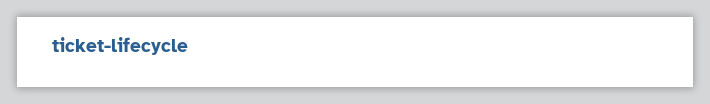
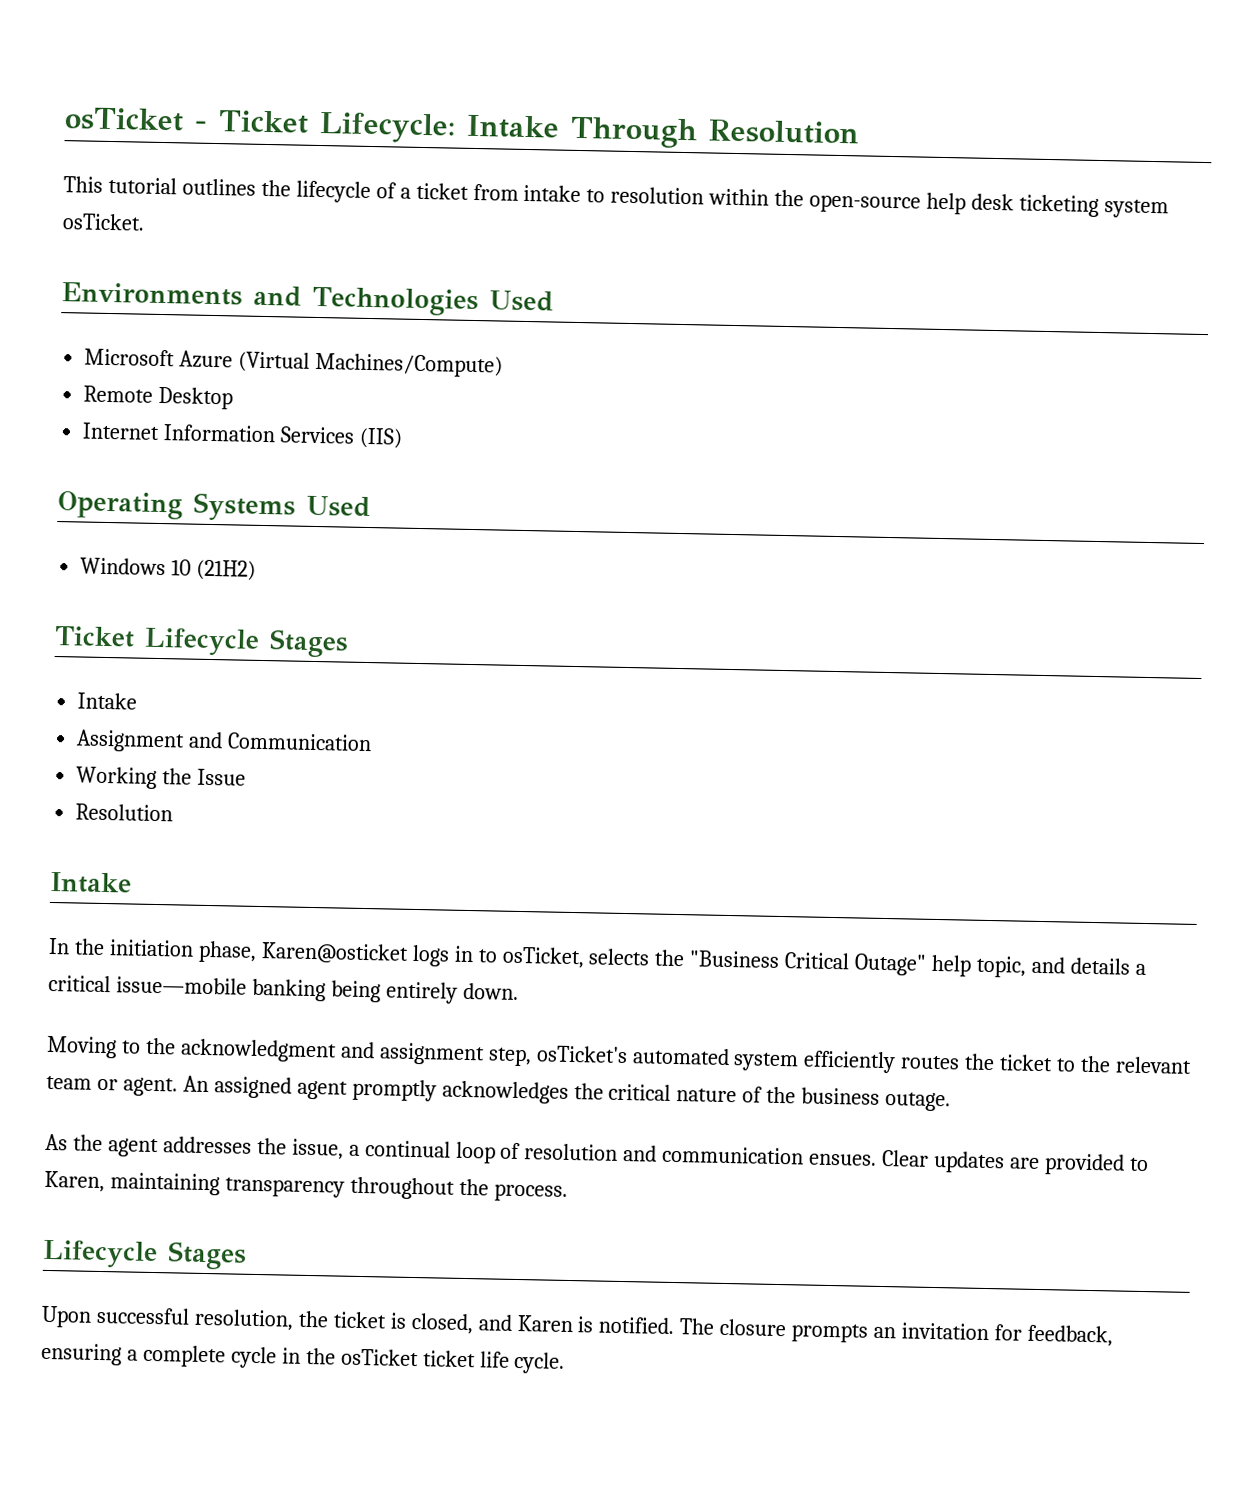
- ticket-lifecycle
+ osTicket - Ticket Lifecycle: Intake Through Resolution
+ This tutorial outlines the lifecycle of a ticket from intake to resolution within the open-source help desk ticketing system osTicket.
+ Environments and Technologies Used
+ Microsoft Azure (Virtual Machines/Compute)
+ Remote Desktop
+ Internet Information Services (IIS)
+ Operating Systems Used
+ Windows 10 (21H2)
+ Ticket Lifecycle Stages
+ Intake
+ Assignment and Communication
+ Working the Issue
+ Resolution
+ Intake
+ In the initiation phase, Karen@osticket logs in to osTicket, selects the "Business Critical Outage" help topic, and details a critical issue—mobile banking being entirely down.
+ Moving to the acknowledgment and assignment step, osTicket's automated system efficiently routes the ticket to the relevant team or agent. An assigned agent promptly acknowledges the critical nature of the business outage.
+ As the agent addresses the issue, a continual loop of resolution and communication ensues. Clear updates are provided to Karen, maintaining transparency throughout the process.
+ Lifecycle Stages
+ Upon successful resolution, the ticket is closed, and Karen is notified. The closure prompts an invitation for feedback, ensuring a complete cycle in the osTicket ticket life cycle.

